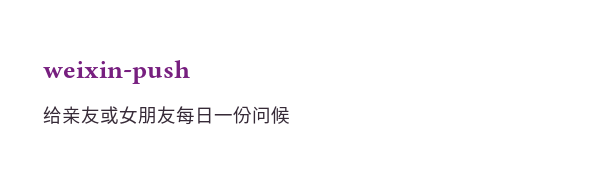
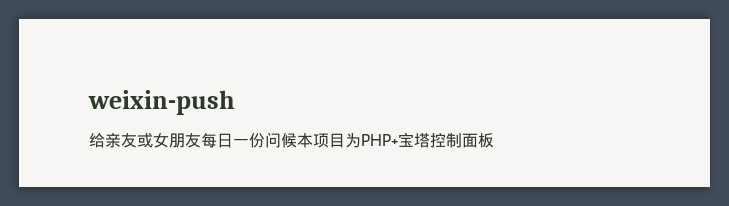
- 给亲友或女朋友每日一份问候
+ 给亲友或女朋友每日一份问候本项目为PHP+宝塔控制面板

